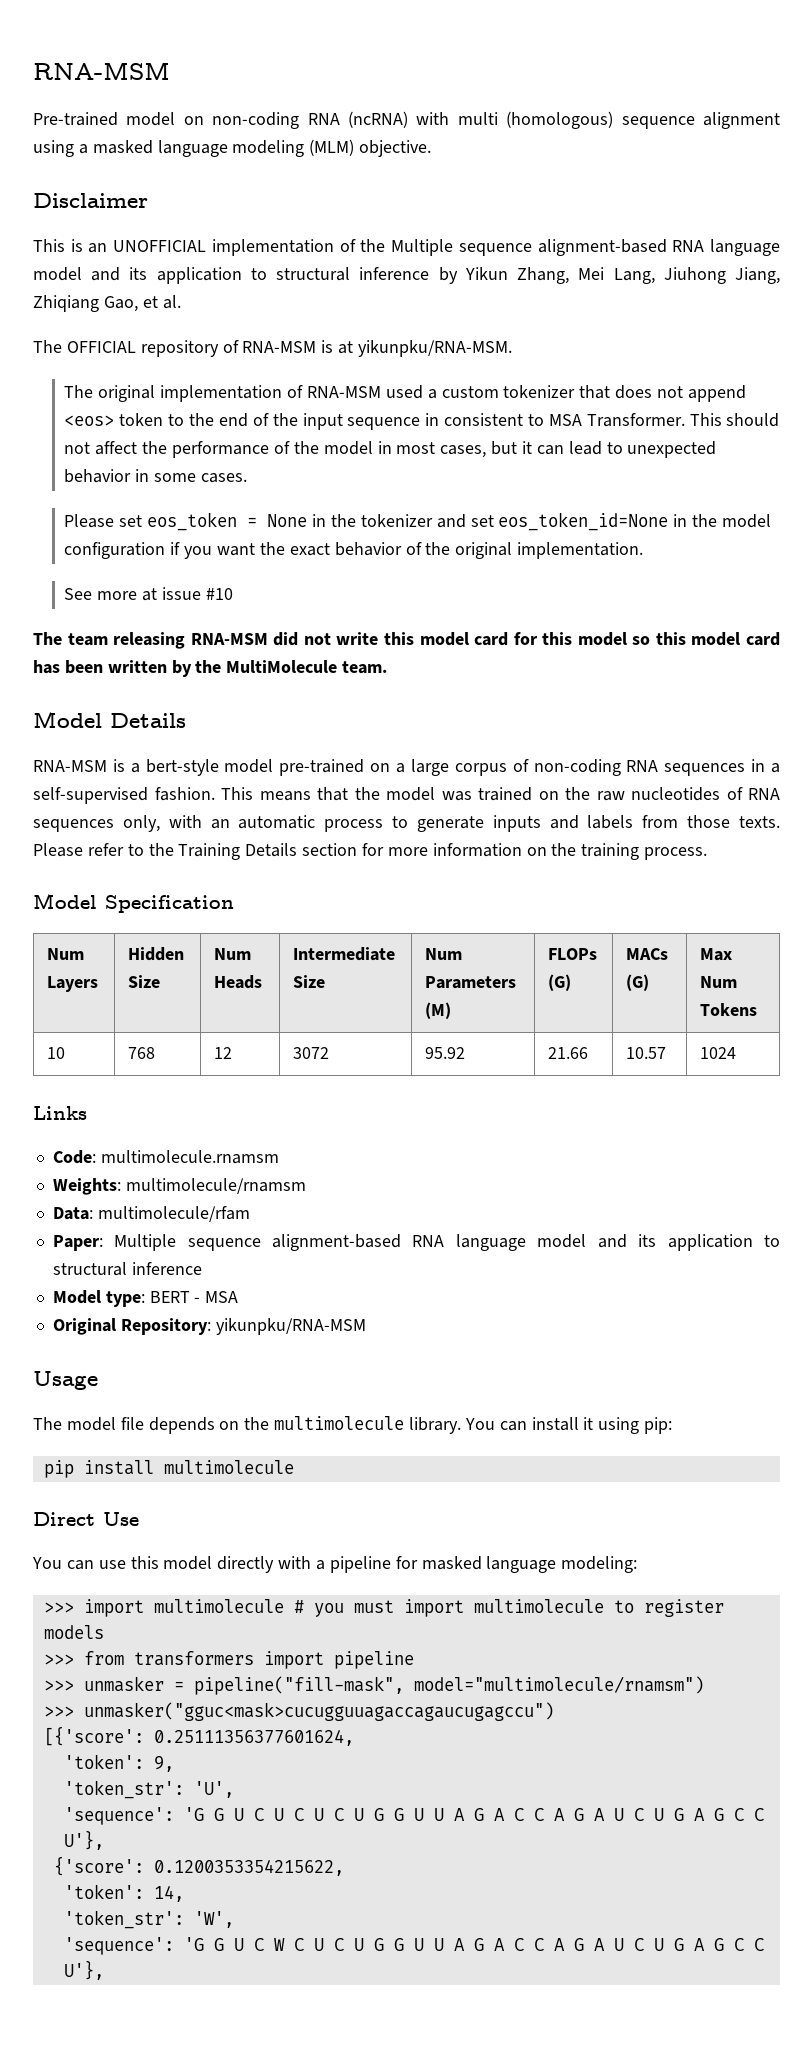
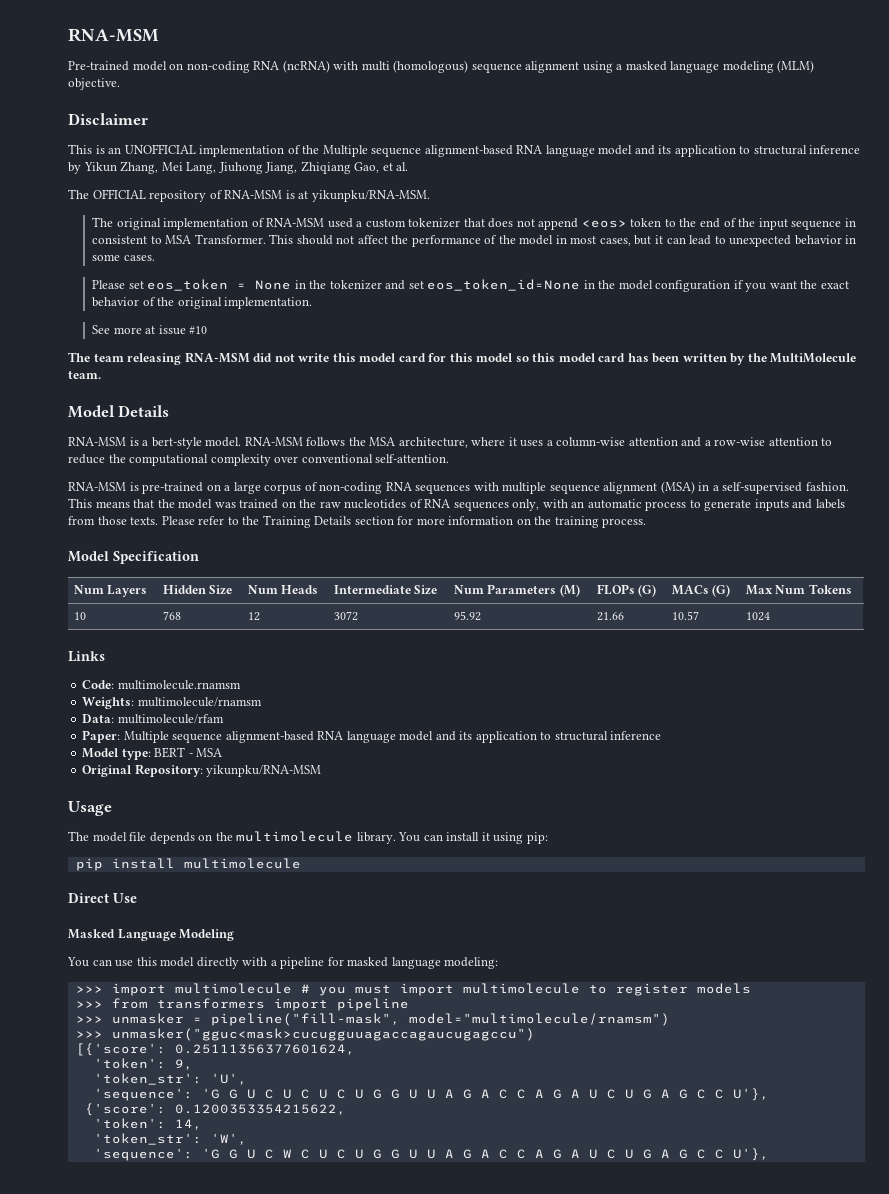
- RNA-MSM is a bert-style model pre-trained on a large corpus of non-coding RNA sequences in a self-supervised fashion.
+ RNA-MSM is a bert-style model. RNA-MSM follows the MSA architecture, where it uses a column-wise attention and a row-wise attention to reduce the computational complexity over conventional self-attention.
+ RNA-MSM is pre-trained on a large corpus of non-coding RNA sequences with multiple sequence alignment (MSA) in a self-supervised fashion.
+ Masked Language Modeling

